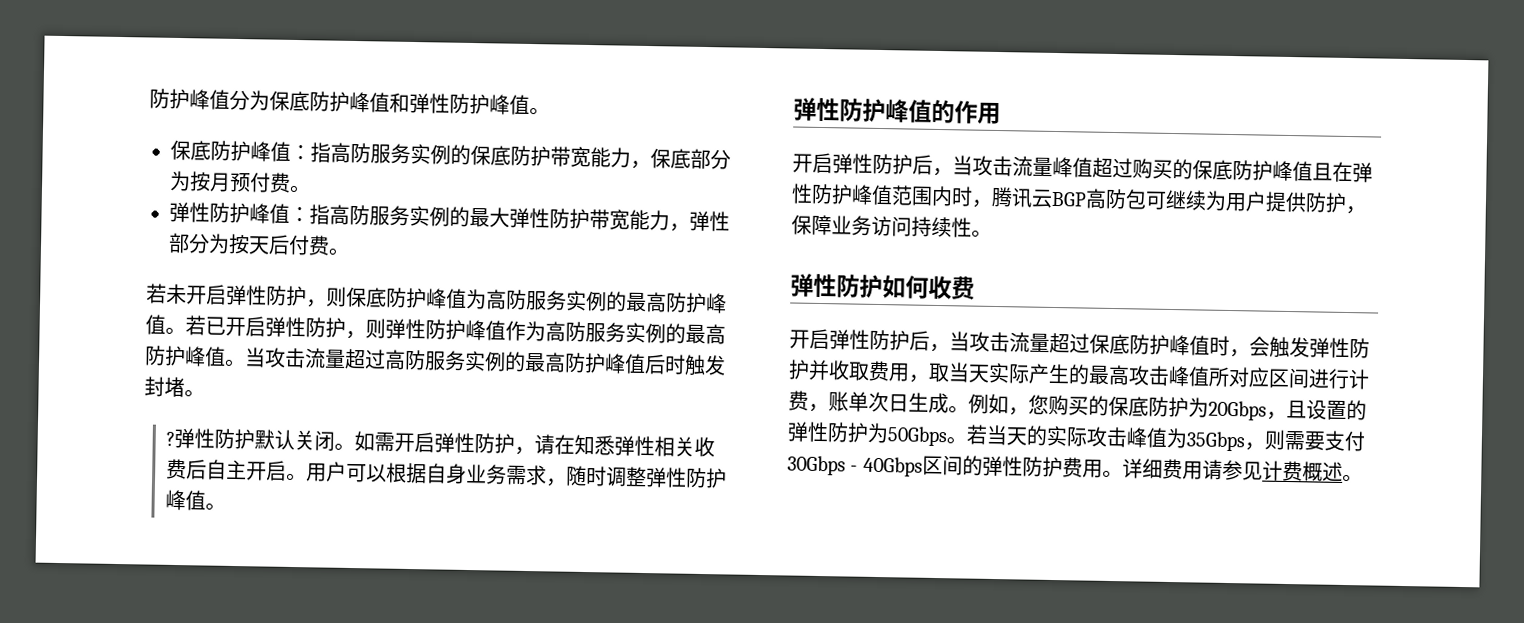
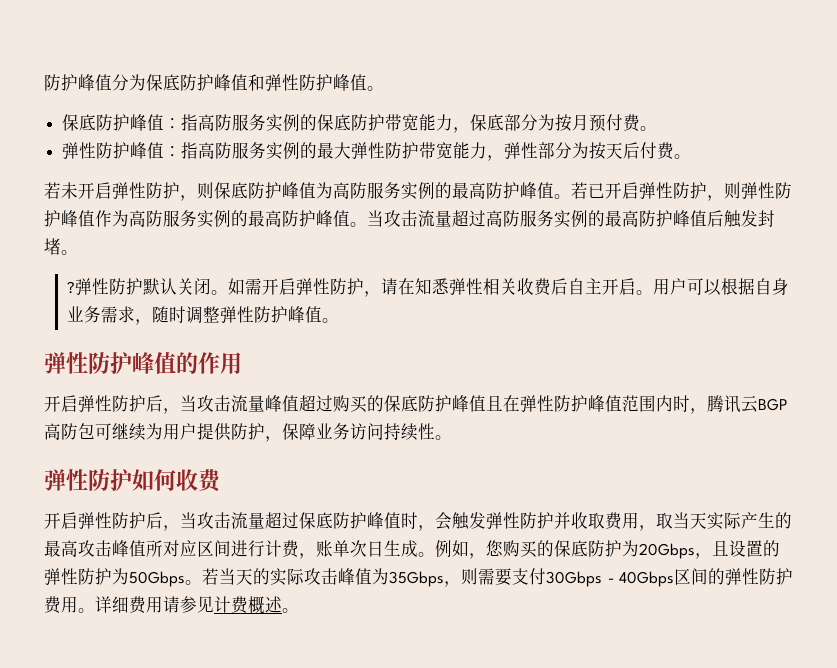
- 当攻击流量超过高防服务实例的最高防护峰值后时触发封堵。
+ 当攻击流量超过高防服务实例的最高防护峰值后触发封堵。

